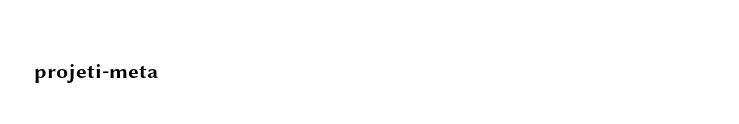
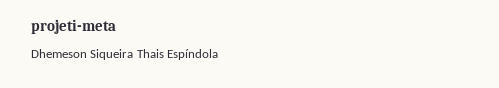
+ Dhemeson Siqueira Thais Espíndola

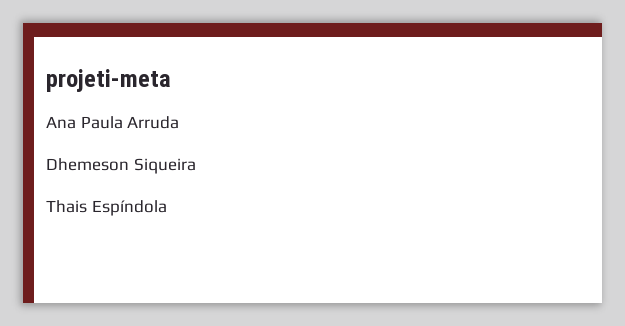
+ Ana Paula Arruda
- Dhemeson Siqueira Thais Espíndola
+ Dhemeson Siqueira
+ Thais Espíndola

